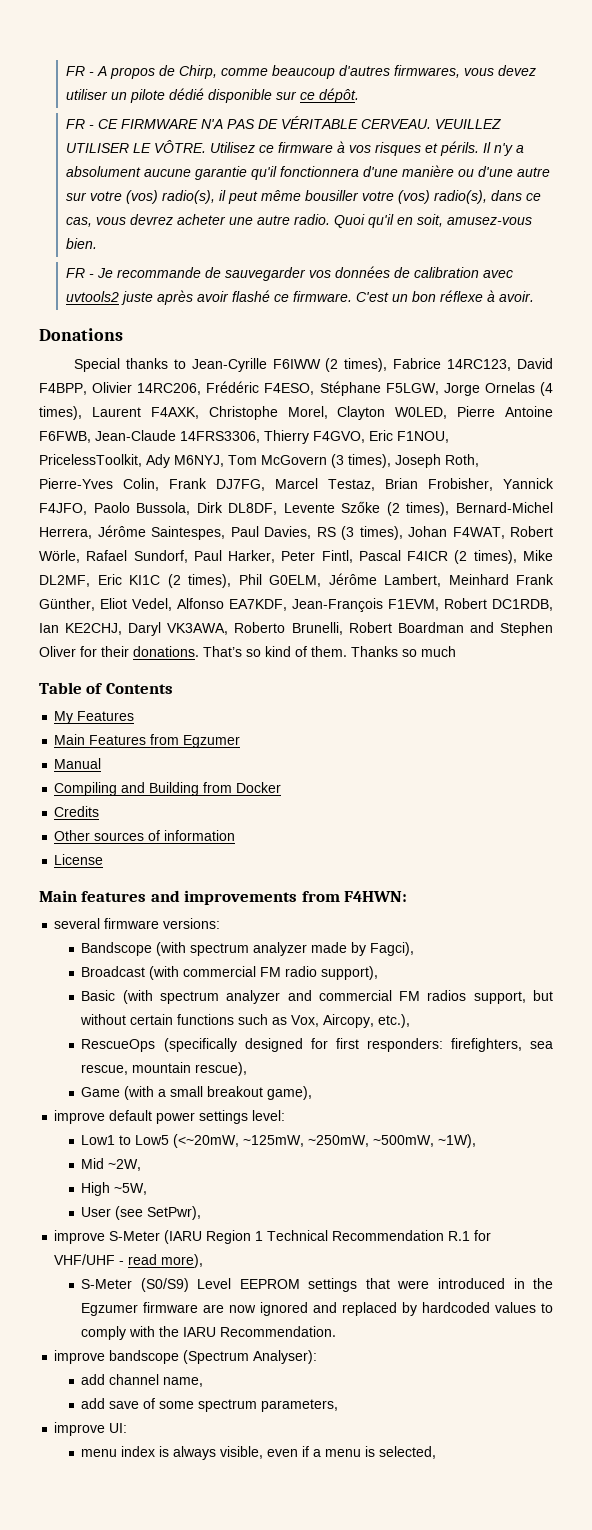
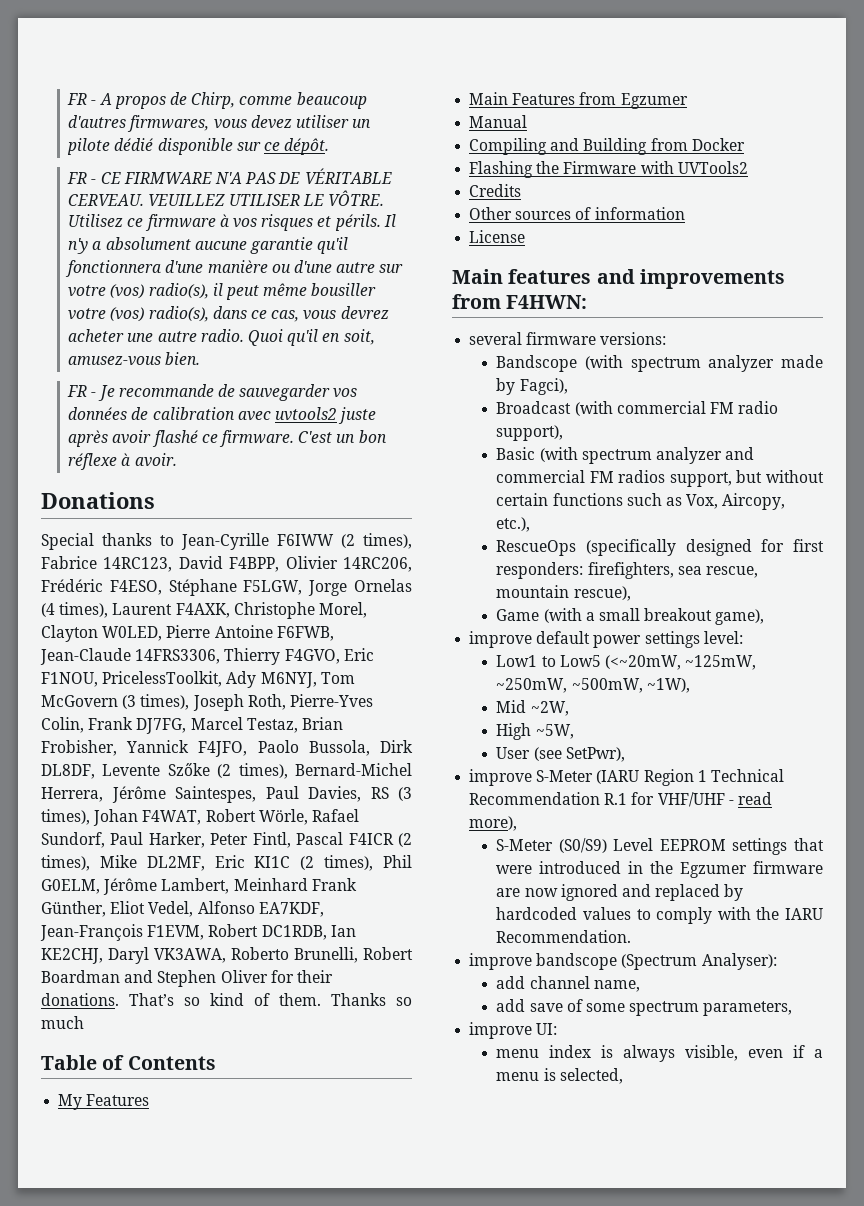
+ Flashing the Firmware with UVTools2

